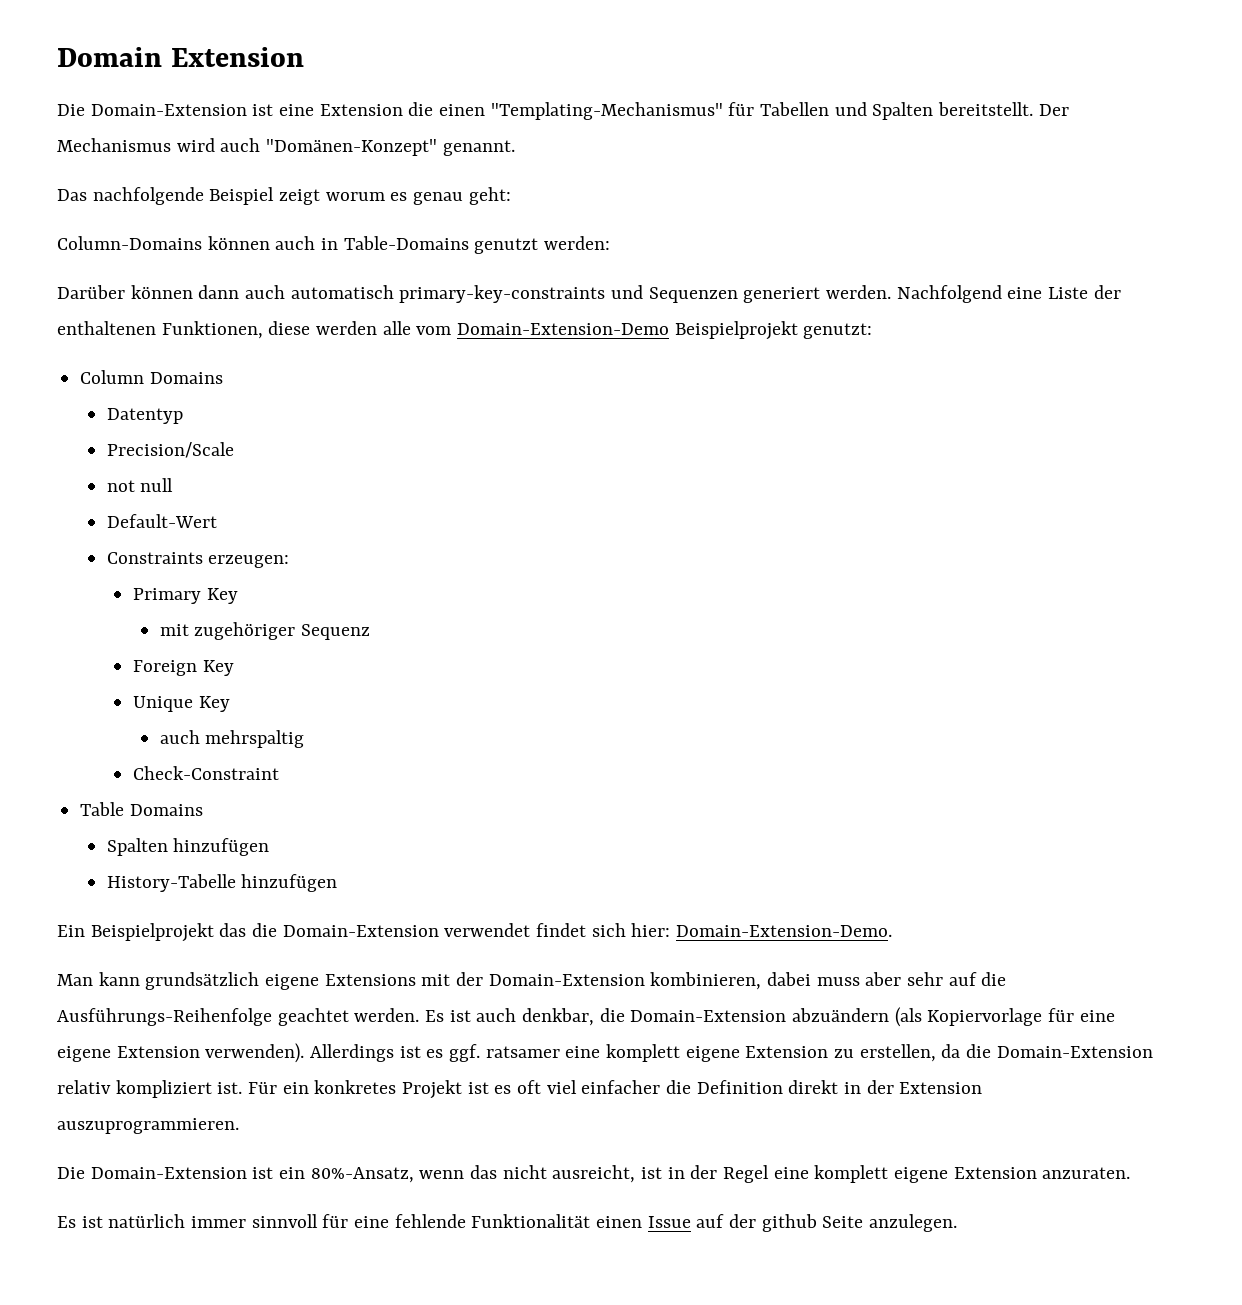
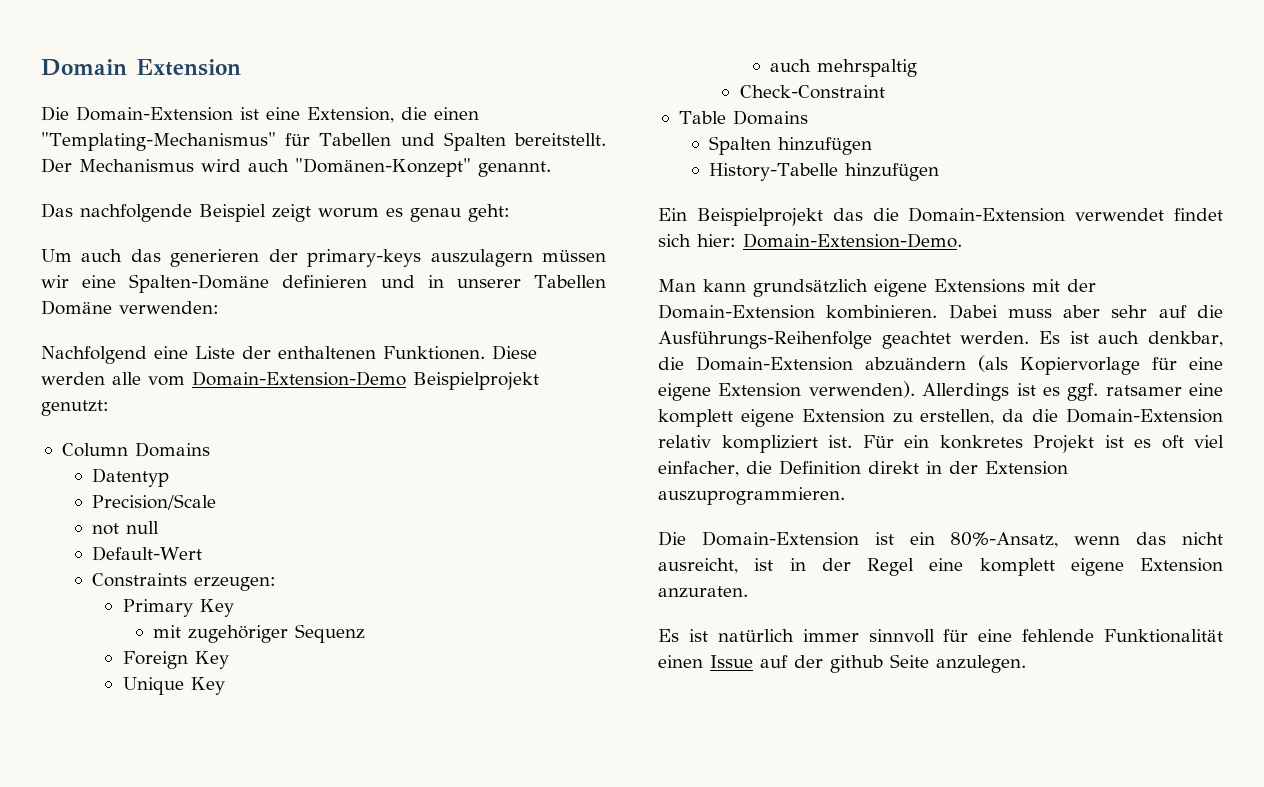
- Die Domain-Extension ist eine Extension die einen "Templating-Mechanismus" für Tabellen und Spalten bereitstellt.
+ Die Domain-Extension ist eine Extension, die einen "Templating-Mechanismus" für Tabellen und Spalten bereitstellt.
- Column-Domains können auch in Table-Domains genutzt werden:
- Darüber können dann auch automatisch primary-key-constraints und Sequenzen generiert werden. Nachfolgend eine Liste der enthaltenen Funktionen, diese werden alle vom Domain-Extension-Demo Beispielprojekt genutzt:
+ Um auch das generieren der primary-keys auszulagern müssen wir eine Spalten-Domäne definieren und in unserer Tabellen Domäne verwenden:
+ Nachfolgend eine Liste der enthaltenen Funktionen. Diese werden alle vom Domain-Extension-Demo Beispielprojekt genutzt:
- Man kann grundsätzlich eigene Extensions mit der Domain-Extension kombinieren, dabei muss aber sehr auf die Ausführungs-Reihenfolge geachtet werden.
+ Man kann grundsätzlich eigene Extensions mit der Domain-Extension kombinieren. Dabei muss aber sehr auf die Ausführungs-Reihenfolge geachtet werden.
- Für ein konkretes Projekt ist es oft viel einfacher die Definition direkt in der Extension auszuprogrammieren.
+ Für ein konkretes Projekt ist es oft viel einfacher, die Definition direkt in der Extension auszuprogrammieren.

